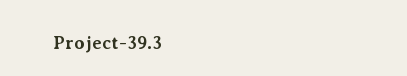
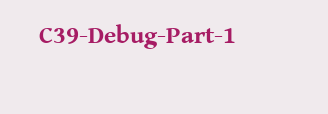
- Project-39.3
+ C39-Debug-Part-1

